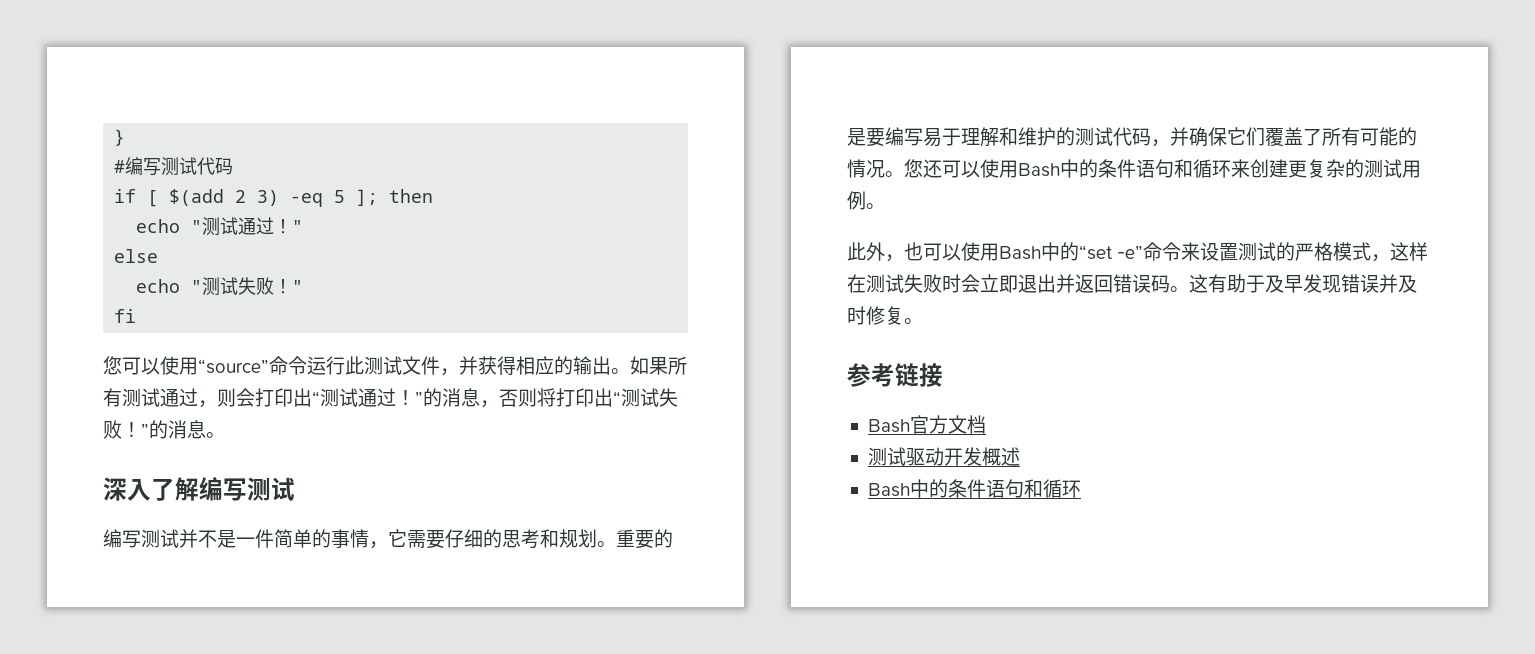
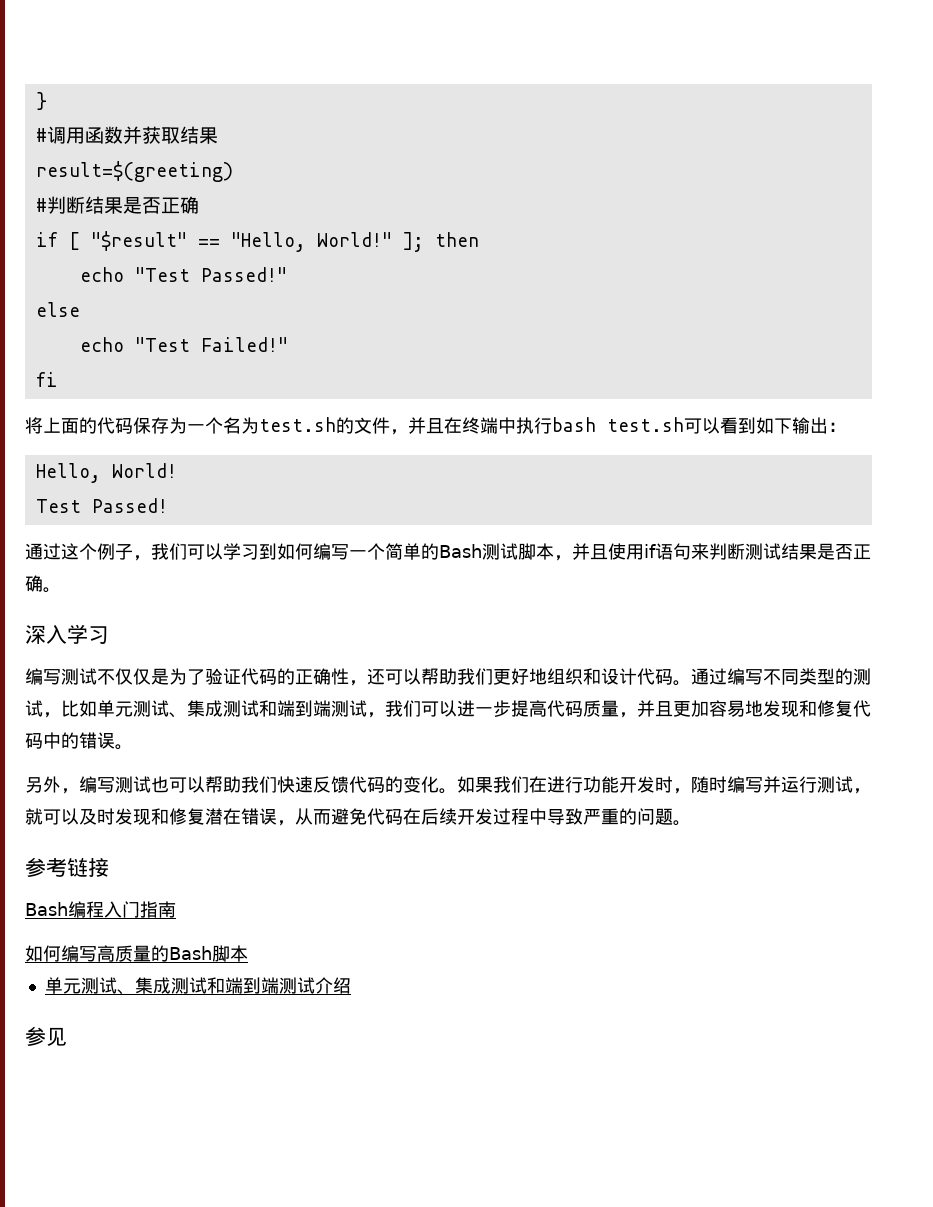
- #编写测试代码
- if [ $(add 2 3) -eq 5 ]; then
- echo "测试通过！"
+ #调用函数并获取结果
+ result=$(greeting)
+ #判断结果是否正确
+ if [ "$result" == "Hello, World!" ]; then
+ echo "Test Passed!"
  else
- echo "测试失败！"
+ echo "Test Failed!"
  fi
- 您可以使用“source”命令运行此测试文件，并获得相应的输出。如果所有测试通过，则会打印出“测试通过！”的消息，否则将打印出“测试失败！”的消息。
+ 将上面的代码保存为一个名为test.sh的文件，并且在终端中执行bash test.sh可以看到如下输出：
+ Hello, World!
+ Test Passed!
+ 通过这个例子，我们可以学习到如何编写一个简单的Bash测试脚本，并且使用if语句来判断测试结果是否正确。
- 深入了解编写测试
- 编写测试并不是一件简单的事情，它需要仔细的思考和规划。重要的是要编写易于理解和维护的测试代码，并确保它们覆盖了所有可能的情况。您还可以使用Bash中的条件语句和循环来创建更复杂的测试用例。
- 此外，也可以使用Bash中的“set -e”命令来设置测试的严格模式，这样在测试失败时会立即退出并返回错误码。这有助于及早发现错误并及时修复。
+ 深入学习
+ 编写测试不仅仅是为了验证代码的正确性，还可以帮助我们更好地组织和设计代码。通过编写不同类型的测试，比如单元测试、集成测试和端到端测试，我们可以进一步提高代码质量，并且更加容易地发现和修复代码中的错误。
+ 另外，编写测试也可以帮助我们快速反馈代码的变化。如果我们在进行功能开发时，随时编写并运行测试，就可以及时发现和修复潜在错误，从而避免代码在后续开发过程中导致严重的问题。
  参考链接
- Bash官方文档
- 测试驱动开发概述
- Bash中的条件语句和循环
+ Bash编程入门指南
+ 如何编写高质量的Bash脚本
+ 单元测试、集成测试和端到端测试介绍
+ 参见

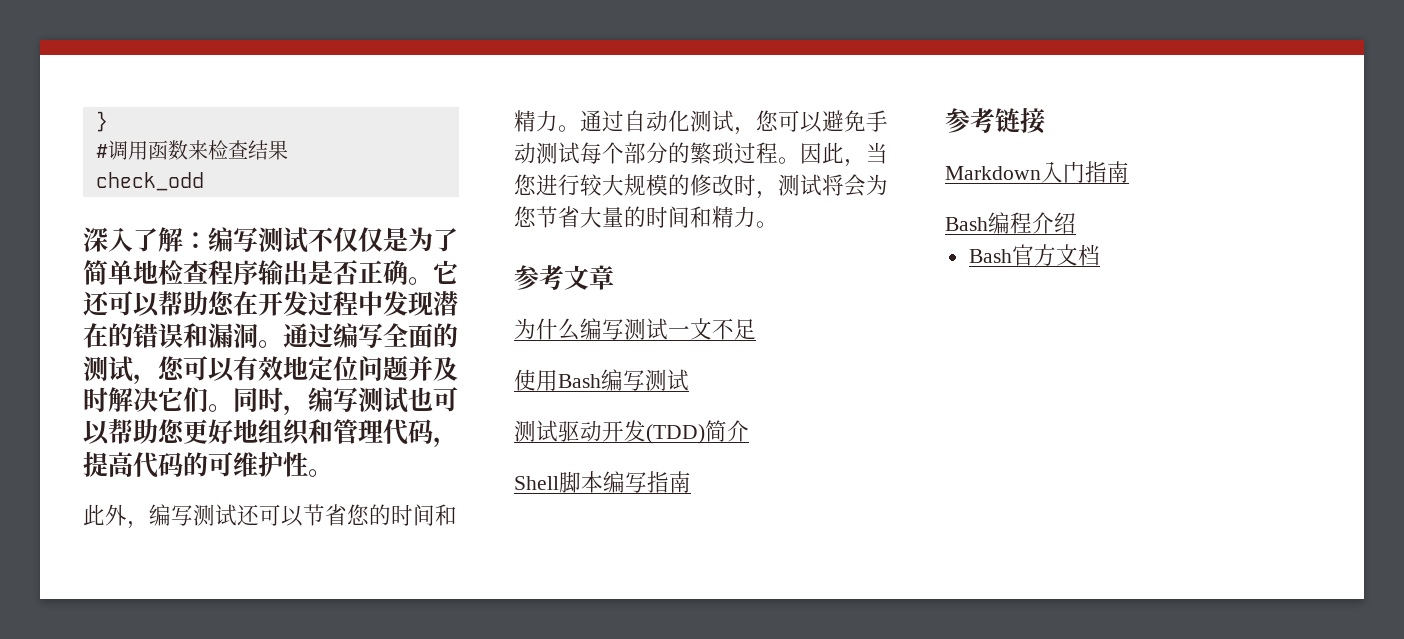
- #调用函数并获取结果
+ #调用函数来检查结果
- result=$(greeting)
- #判断结果是否正确
- if [ "$result" == "Hello, World!" ]; then
- echo "Test Passed!"
- else
- echo "Test Failed!"
- fi
- 将上面的代码保存为一个名为test.sh的文件，并且在终端中执行bash test.sh可以看到如下输出：
- Hello, World!
- Test Passed!
- 通过这个例子，我们可以学习到如何编写一个简单的Bash测试脚本，并且使用if语句来判断测试结果是否正确。
+ check_odd
- 深入学习
- 编写测试不仅仅是为了验证代码的正确性，还可以帮助我们更好地组织和设计代码。通过编写不同类型的测试，比如单元测试、集成测试和端到端测试，我们可以进一步提高代码质量，并且更加容易地发现和修复代码中的错误。
- 另外，编写测试也可以帮助我们快速反馈代码的变化。如果我们在进行功能开发时，随时编写并运行测试，就可以及时发现和修复潜在错误，从而避免代码在后续开发过程中导致严重的问题。
+ 深入了解：编写测试不仅仅是为了简单地检查程序输出是否正确。它还可以帮助您在开发过程中发现潜在的错误和漏洞。通过编写全面的测试，您可以有效地定位问题并及时解决它们。同时，编写测试也可以帮助您更好地组织和管理代码，提高代码的可维护性。
+ 此外，编写测试还可以节省您的时间和精力。通过自动化测试，您可以避免手动测试每个部分的繁琐过程。因此，当您进行较大规模的修改时，测试将会为您节省大量的时间和精力。
+ 参考文章
+ 为什么编写测试一文不足
+ 使用Bash编写测试
+ 测试驱动开发(TDD)简介
+ Shell脚本编写指南
- Bash编程入门指南
+ Markdown入门指南
- 如何编写高质量的Bash脚本
- 单元测试、集成测试和端到端测试介绍
- 参见
+ Bash编程介绍
+ Bash官方文档

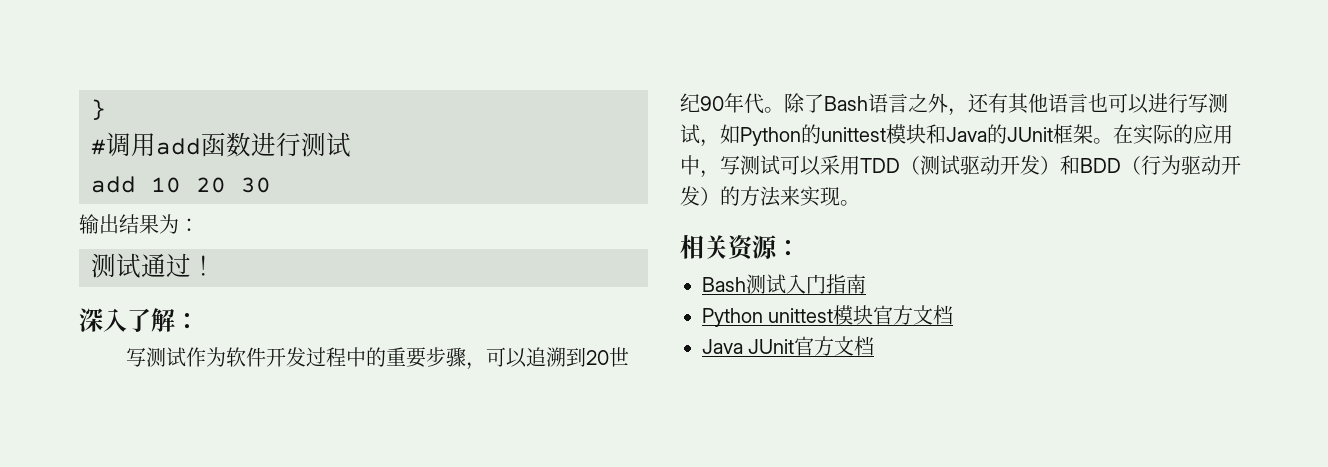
- #调用函数来检查结果
- check_odd
- 深入了解：编写测试不仅仅是为了简单地检查程序输出是否正确。它还可以帮助您在开发过程中发现潜在的错误和漏洞。通过编写全面的测试，您可以有效地定位问题并及时解决它们。同时，编写测试也可以帮助您更好地组织和管理代码，提高代码的可维护性。
- 此外，编写测试还可以节省您的时间和精力。通过自动化测试，您可以避免手动测试每个部分的繁琐过程。因此，当您进行较大规模的修改时，测试将会为您节省大量的时间和精力。
- 参考文章
- 为什么编写测试一文不足
- 使用Bash编写测试
- 测试驱动开发(TDD)简介
- Shell脚本编写指南
- 参考链接
- Markdown入门指南
- Bash编程介绍
- Bash官方文档
+ #调用add函数进行测试
+ add 10 20 30
+ 输出结果为：
+ 测试通过！
+ 深入了解：
+ 写测试作为软件开发过程中的重要步骤，可以追溯到20世纪90年代。除了Bash语言之外，还有其他语言也可以进行写测试，如Python的unittest模块和Java的JUnit框架。在实际的应用中，写测试可以采用TDD（测试驱动开发）和BDD（行为驱动开发）的方法来实现。
+ 相关资源：
+ Bash测试入门指南
+ Python unittest模块官方文档
+ Java JUnit官方文档

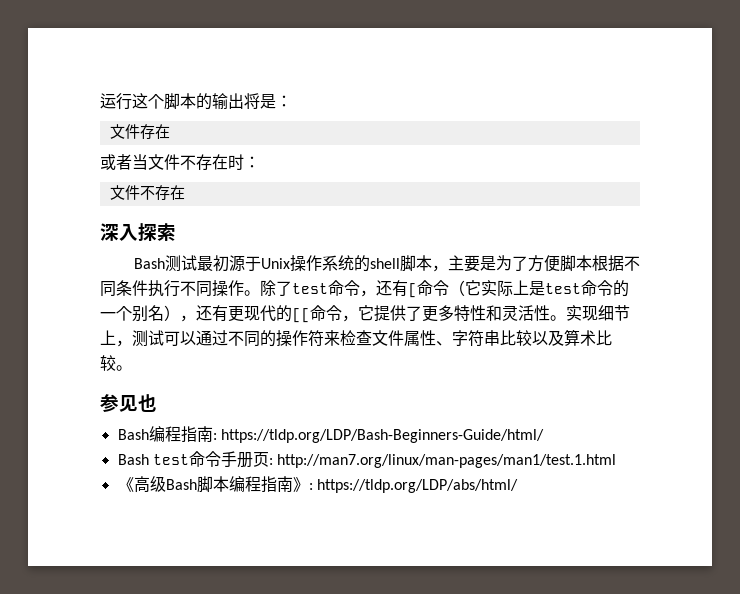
- }
- #调用add函数进行测试
- add 10 20 30
- 输出结果为：
- 测试通过！
- 深入了解：
- 写测试作为软件开发过程中的重要步骤，可以追溯到20世纪90年代。除了Bash语言之外，还有其他语言也可以进行写测试，如Python的unittest模块和Java的JUnit框架。在实际的应用中，写测试可以采用TDD（测试驱动开发）和BDD（行为驱动开发）的方法来实现。
- 相关资源：
- Bash测试入门指南
- Python unittest模块官方文档
- Java JUnit官方文档
+ 运行这个脚本的输出将是：
+ 文件存在
+ 或者当文件不存在时：
+ 文件不存在
+ 深入探索
+ Bash测试最初源于Unix操作系统的shell脚本，主要是为了方便脚本根据不同条件执行不同操作。除了test命令，还有[命令（它实际上是test命令的一个别名），还有更现代的[[命令，它提供了更多特性和灵活性。实现细节上，测试可以通过不同的操作符来检查文件属性、字符串比较以及算术比较。
+ 参见也
+ Bash编程指南: https://tldp.org/LDP/Bash-Beginners-Guide/html/
+ Bash test命令手册页: http://man7.org/linux/man-pages/man1/test.1.html
+ 《高级Bash脚本编程指南》: https://tldp.org/LDP/abs/html/

